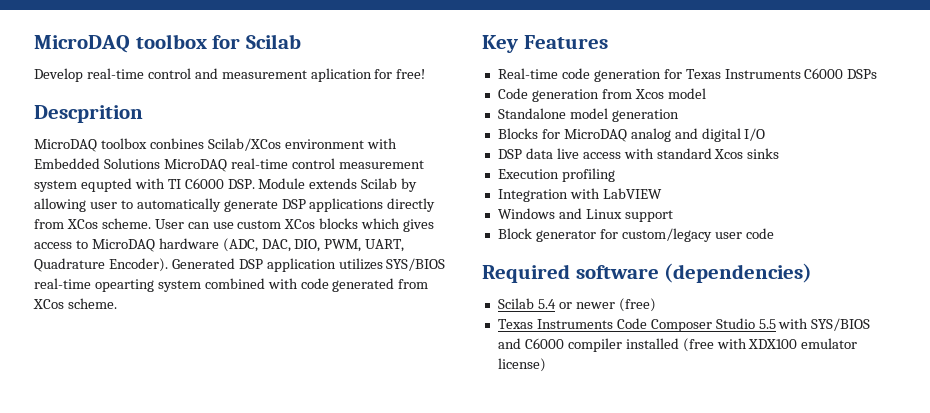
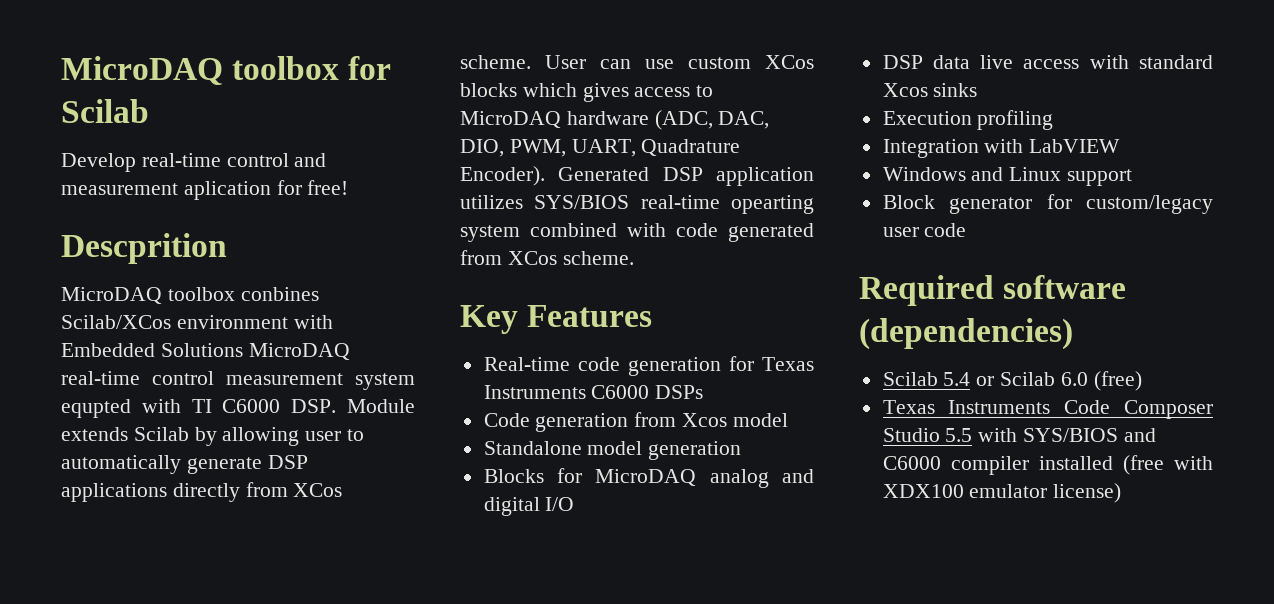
- Scilab 5.4 or newer (free)
+ Scilab 5.4 or Scilab 6.0 (free)

